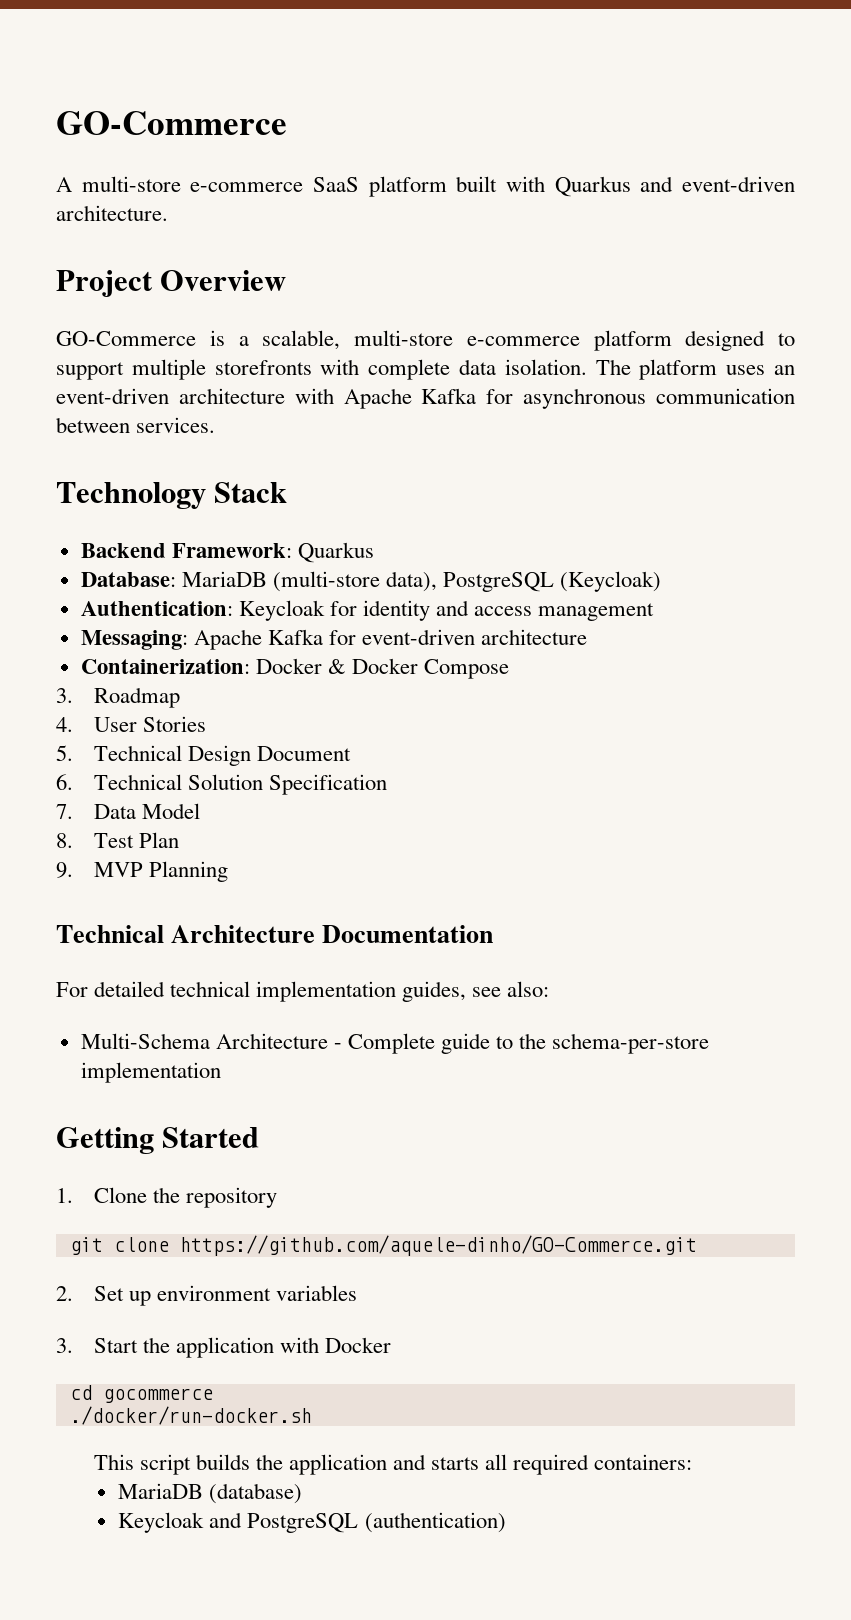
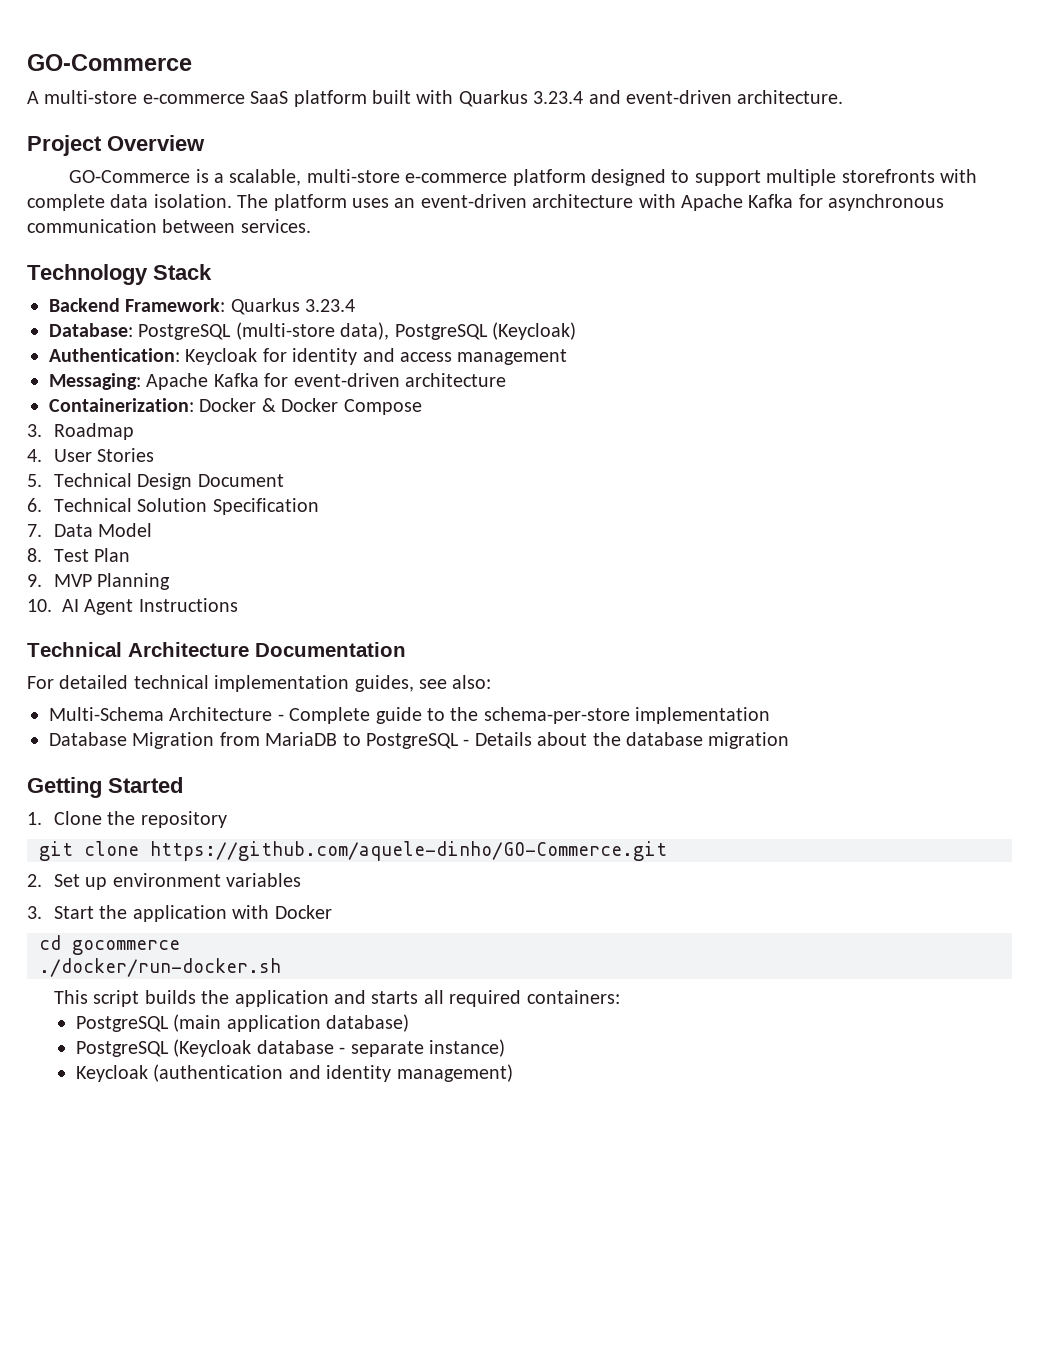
- A multi-store e-commerce SaaS platform built with Quarkus and event-driven architecture.
+ A multi-store e-commerce SaaS platform built with Quarkus 3.23.4 and event-driven architecture.
- Backend Framework: Quarkus
+ Backend Framework: Quarkus 3.23.4
- Database: MariaDB (multi-store data), PostgreSQL (Keycloak)
+ Database: PostgreSQL (multi-store data), PostgreSQL (Keycloak)
+ 10. AI Agent Instructions
+ Database Migration from MariaDB to PostgreSQL - Details about the database migration
- MariaDB (database)
- Keycloak and PostgreSQL (authentication)
+ PostgreSQL (main application database)
+ PostgreSQL (Keycloak database - separate instance)
+ Keycloak (authentication and identity management)

